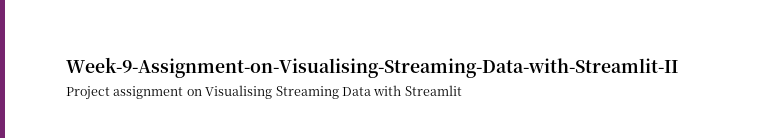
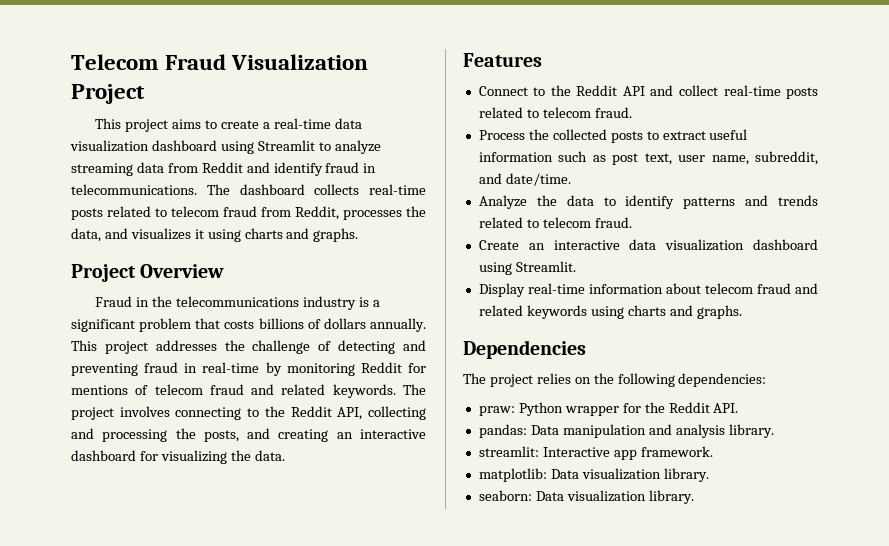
- Week-9-Assignment-on-Visualising-Streaming-Data-with-Streamlit-II
- Project assignment on Visualising Streaming Data with Streamlit
+ Telecom Fraud Visualization Project
+ This project aims to create a real-time data visualization dashboard using Streamlit to analyze streaming data from Reddit and identify fraud in telecommunications. The dashboard collects real-time posts related to telecom fraud from Reddit, processes the data, and visualizes it using charts and graphs.
+ Project Overview
+ Fraud in the telecommunications industry is a significant problem that costs billions of dollars annually. This project addresses the challenge of detecting and preventing fraud in real-time by monitoring Reddit for mentions of telecom fraud and related keywords. The project involves connecting to the Reddit API, collecting and processing the posts, and creating an interactive dashboard for visualizing the data.
+ Features
+ Connect to the Reddit API and collect real-time posts related to telecom fraud.
+ Process the collected posts to extract useful information such as post text, user name, subreddit, and date/time.
+ Analyze the data to identify patterns and trends related to telecom fraud.
+ Create an interactive data visualization dashboard using Streamlit.
+ Display real-time information about telecom fraud and related keywords using charts and graphs.
+ Dependencies
+ The project relies on the following dependencies:
+ praw: Python wrapper for the Reddit API.
+ pandas: Data manipulation and analysis library.
+ streamlit: Interactive app framework.
+ matplotlib: Data visualization library.
+ seaborn: Data visualization library.

